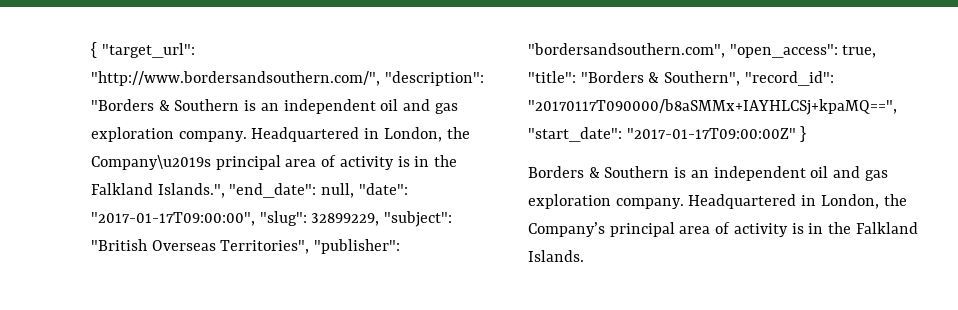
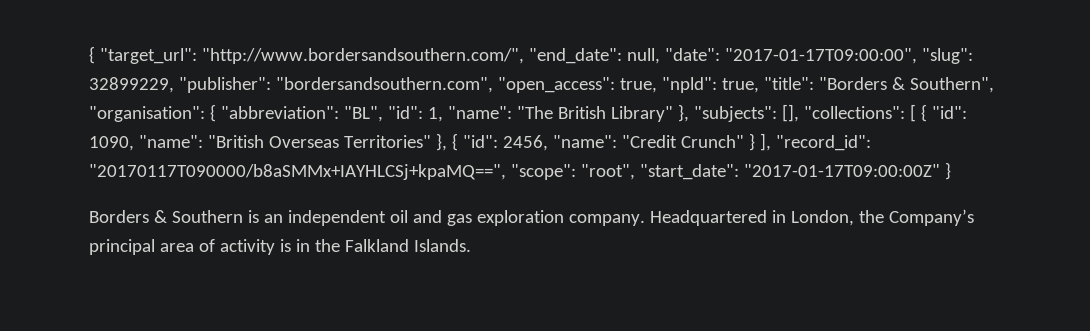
- { "target_url": "http://www.bordersandsouthern.com/", "description": "Borders & Southern is an independent oil and gas exploration company. Headquartered in London, the Company\u2019s principal area of activity is in the Falkland Islands.", "end_date": null, "date": "2017-01-17T09:00:00", "slug": 32899229, "subject": "British Overseas Territories", "publisher": "bordersandsouthern.com", "open_access": true, "title": "Borders & Southern", "record_id": "20170117T090000/b8aSMMx+IAYHLCSj+kpaMQ==", "start_date": "2017-01-17T09:00:00Z" }
+ { "target_url": "http://www.bordersandsouthern.com/", "end_date": null, "date": "2017-01-17T09:00:00", "slug": 32899229, "publisher": "bordersandsouthern.com", "open_access": true, "npld": true, "title": "Borders & Southern", "organisation": { "abbreviation": "BL", "id": 1, "name": "The British Library" }, "subjects": [], "collections": [ { "id": 1090, "name": "British Overseas Territories" }, { "id": 2456, "name": "Credit Crunch" } ], "record_id": "20170117T090000/b8aSMMx+IAYHLCSj+kpaMQ==", "scope": "root", "start_date": "2017-01-17T09:00:00Z" }

